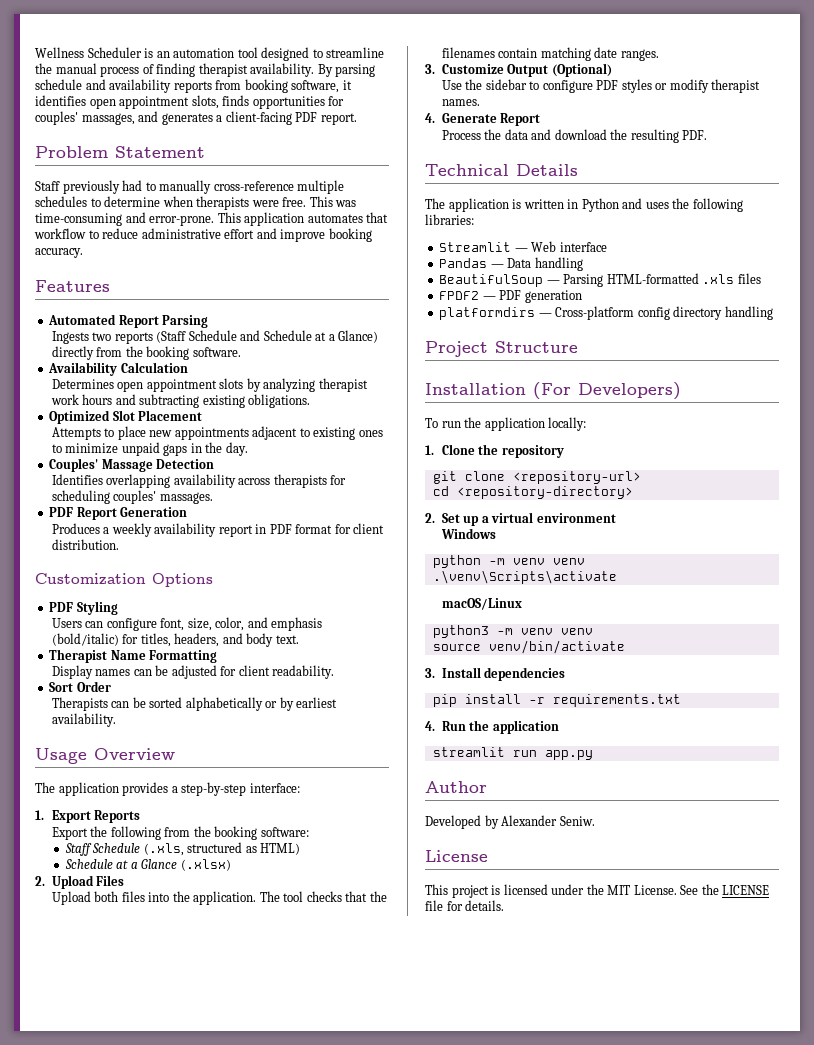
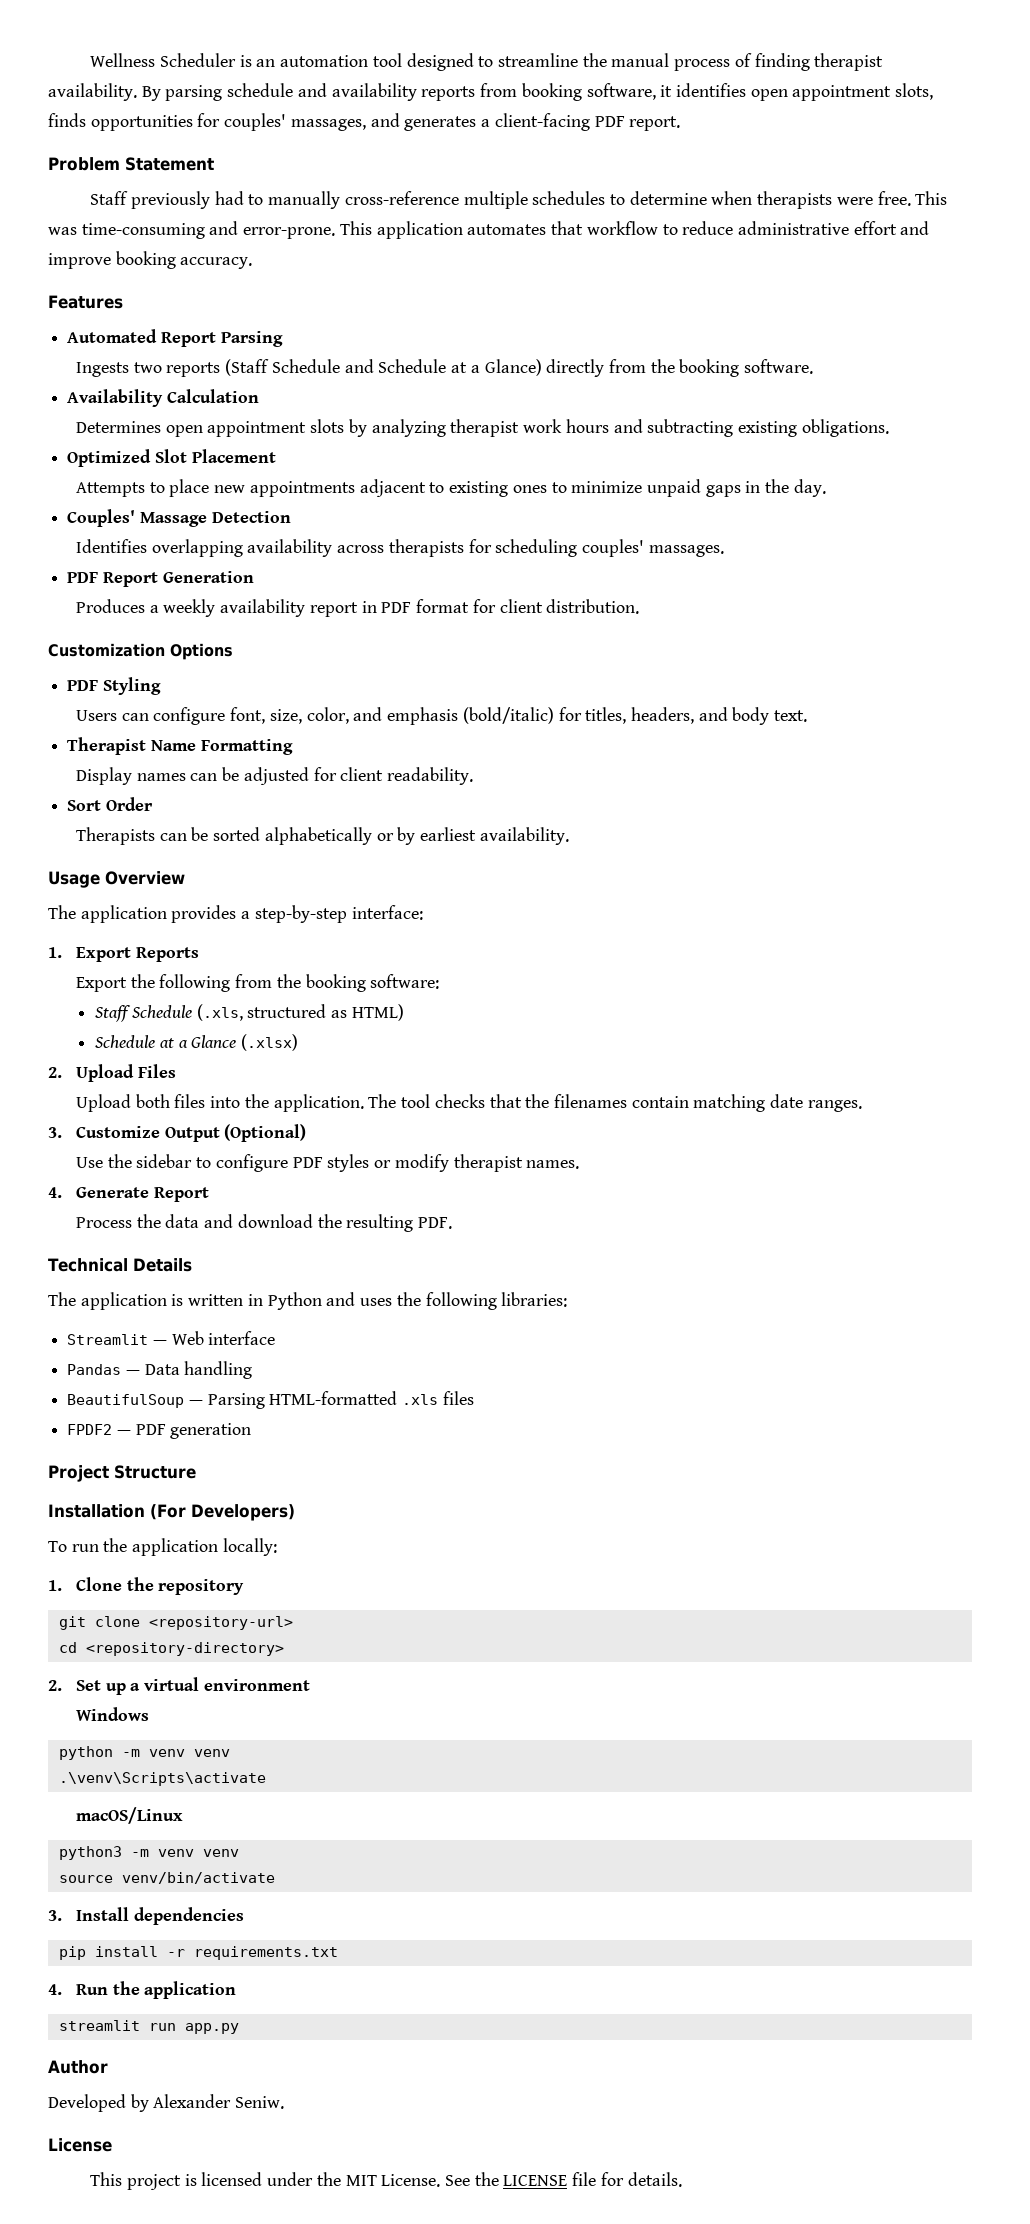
- platformdirs — Cross-platform config directory handling

